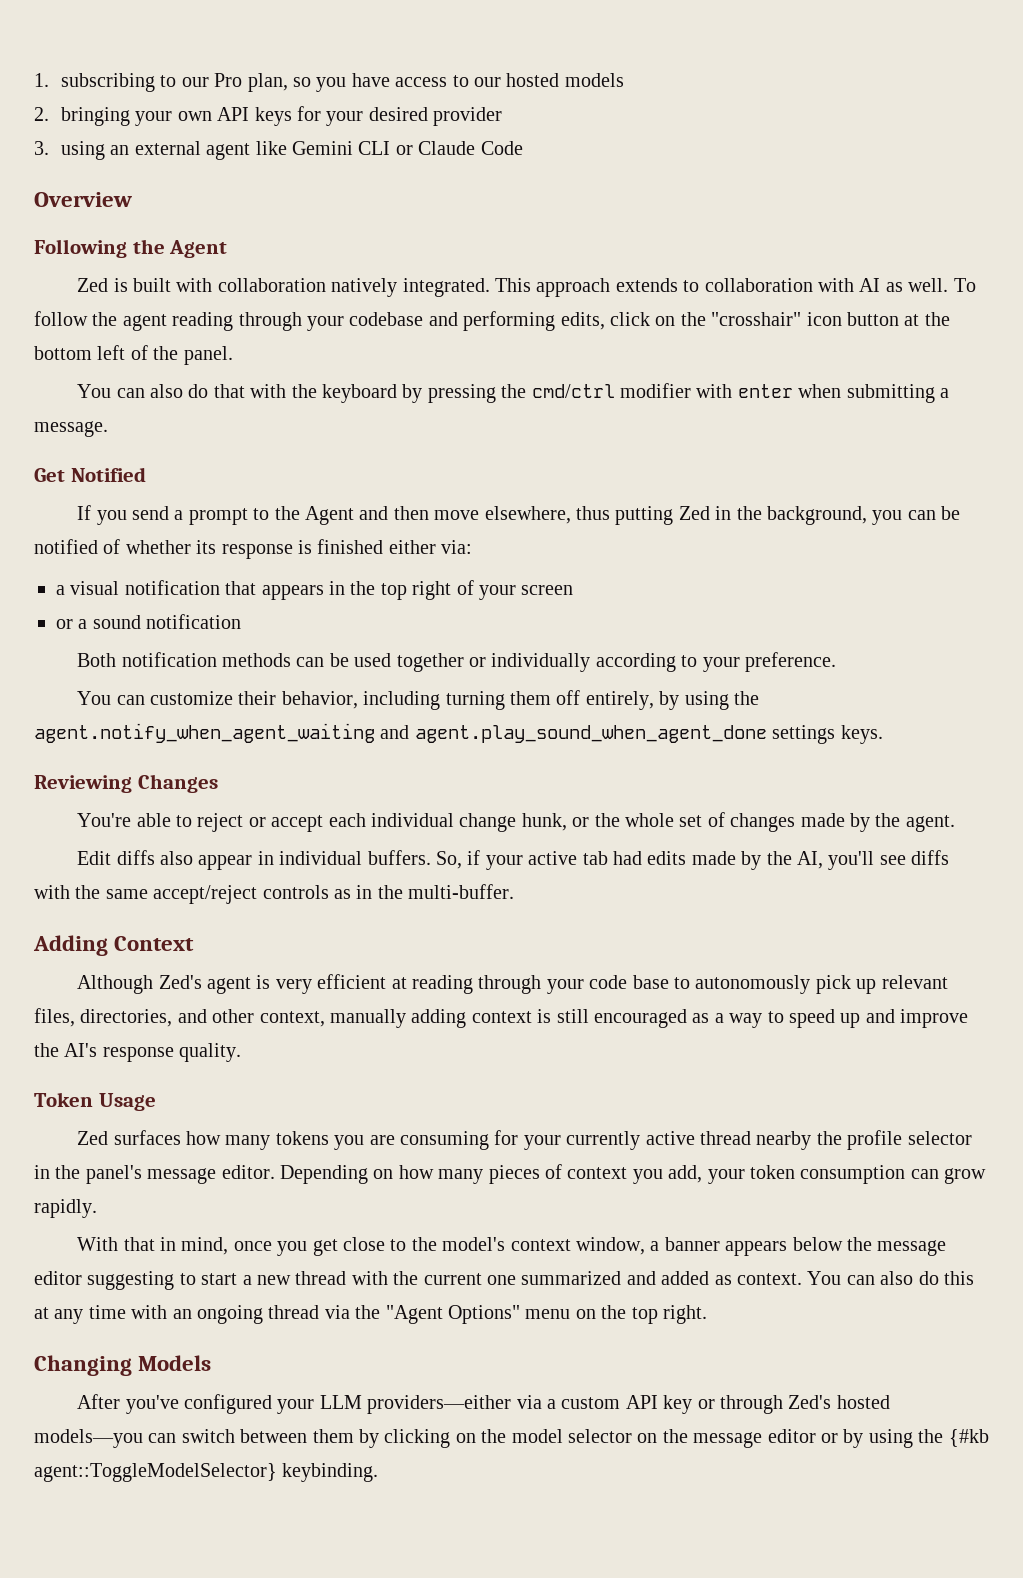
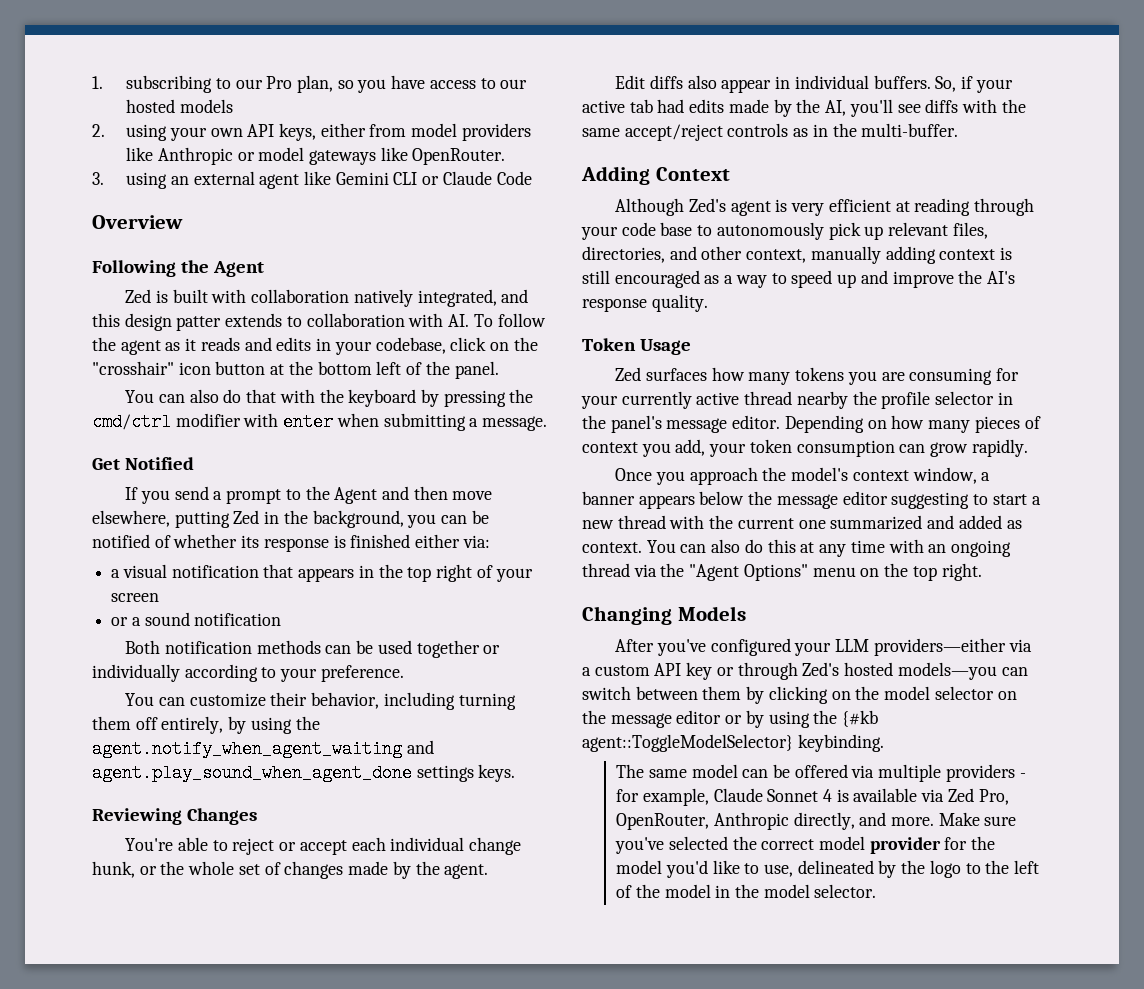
- 2. bringing your own API keys for your desired provider
+ 2. using your own API keys, either from model providers like Anthropic or model gateways like OpenRouter.
- Zed is built with collaboration natively integrated. This approach extends to collaboration with AI as well. To follow the agent reading through your codebase and performing edits, click on the "crosshair" icon button at the bottom left of the panel.
+ Zed is built with collaboration natively integrated, and this design patter extends to collaboration with AI. To follow the agent as it reads and edits in your codebase, click on the "crosshair" icon button at the bottom left of the panel.
- If you send a prompt to the Agent and then move elsewhere, thus putting Zed in the background, you can be notified of whether its response is finished either via:
+ If you send a prompt to the Agent and then move elsewhere, putting Zed in the background, you can be notified of whether its response is finished either via:
- With that in mind, once you get close to the model's context window, a banner appears below the message editor suggesting to start a new thread with the current one summarized and added as context.
+ Once you approach the model's context window, a banner appears below the message editor suggesting to start a new thread with the current one summarized and added as context.
+ The same model can be offered via multiple providers - for example, Claude Sonnet 4 is available via Zed Pro, OpenRouter, Anthropic directly, and more. Make sure you've selected the correct model provider for the model you'd like to use, delineated by the logo to the left of the model in the model selector.

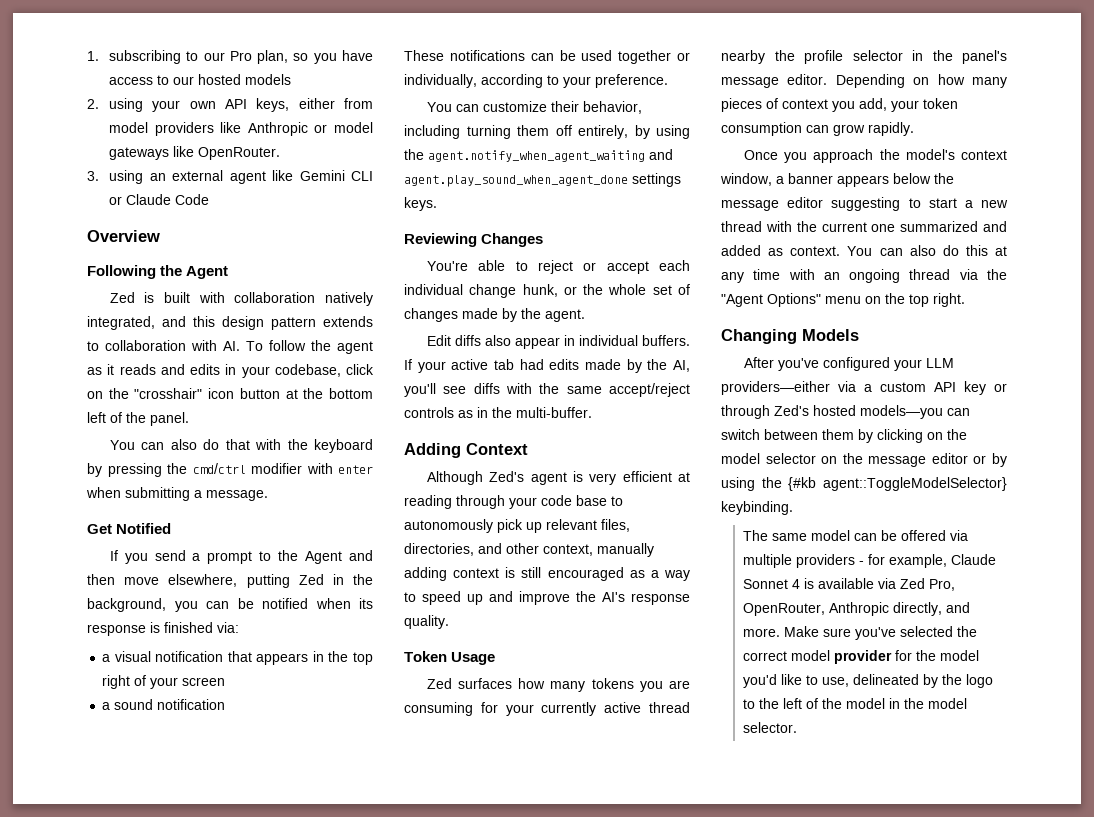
- Zed is built with collaboration natively integrated, and this design patter extends to collaboration with AI. To follow the agent as it reads and edits in your codebase, click on the "crosshair" icon button at the bottom left of the panel.
+ Zed is built with collaboration natively integrated, and this design pattern extends to collaboration with AI. To follow the agent as it reads and edits in your codebase, click on the "crosshair" icon button at the bottom left of the panel.
- If you send a prompt to the Agent and then move elsewhere, putting Zed in the background, you can be notified of whether its response is finished either via:
+ If you send a prompt to the Agent and then move elsewhere, putting Zed in the background, you can be notified when its response is finished via:
- or a sound notification
+ a sound notification
- Both notification methods can be used together or individually according to your preference.
+ These notifications can be used together or individually, according to your preference.
- So, if your active tab had edits made by the AI, you'll see diffs with the same accept/reject controls as in the multi-buffer.
+ If your active tab had edits made by the AI, you'll see diffs with the same accept/reject controls as in the multi-buffer.

